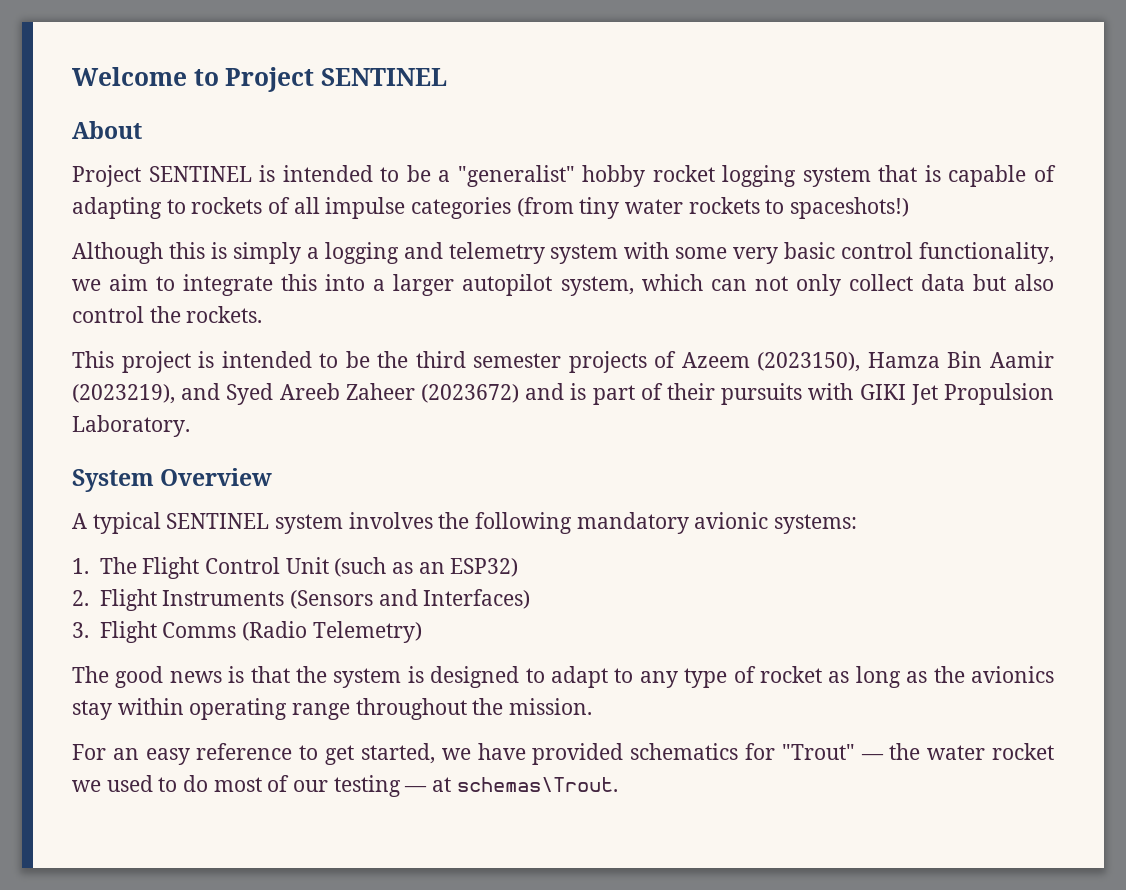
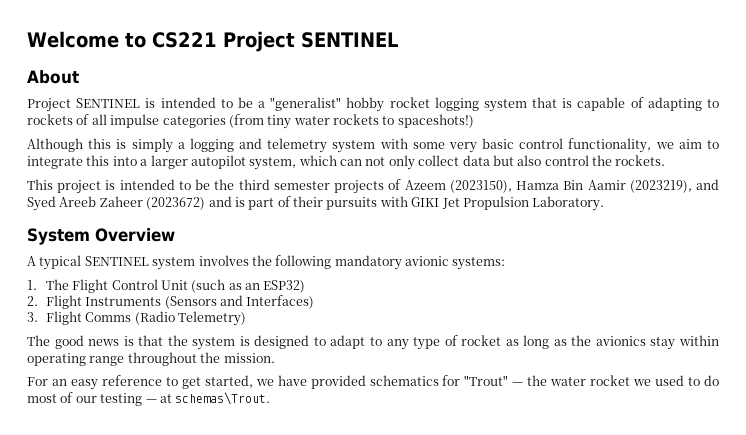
- Welcome to Project SENTINEL
+ Welcome to CS221 Project SENTINEL

